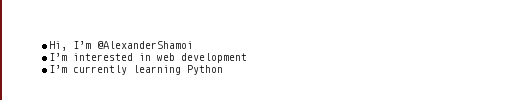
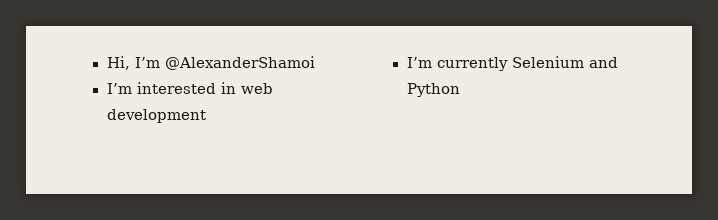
- I’m currently learning Python
+ I’m currently Selenium and Python

